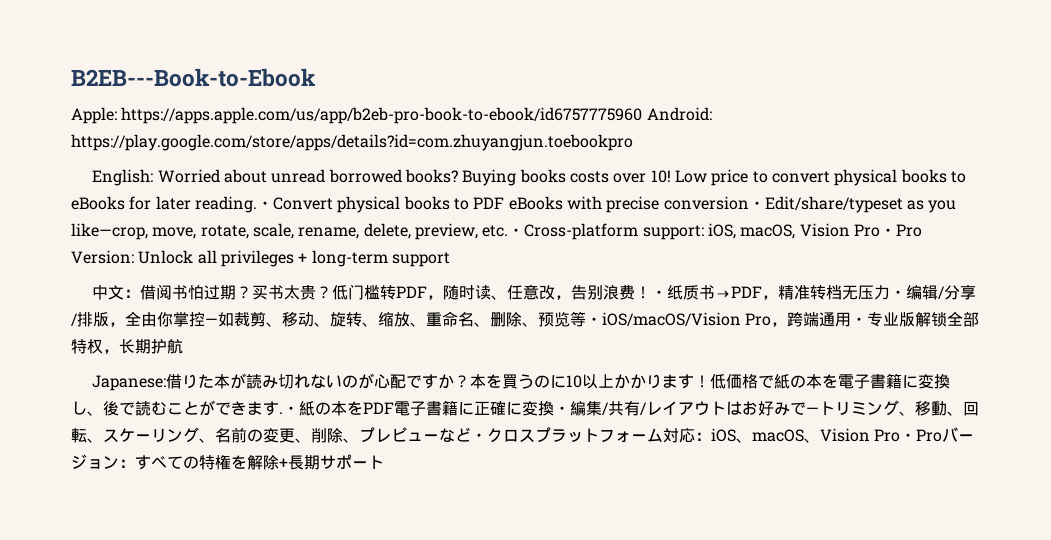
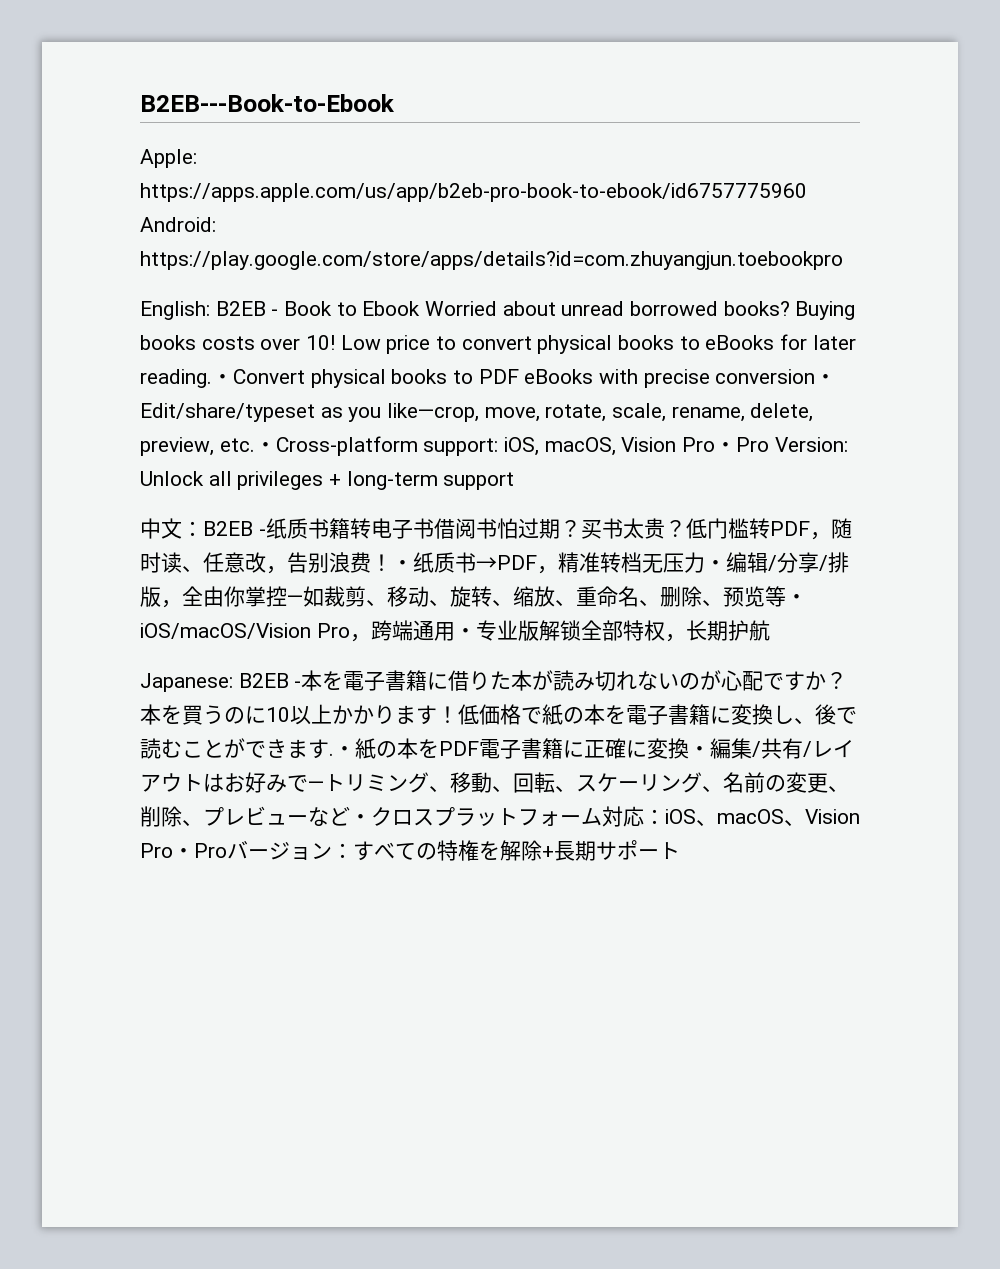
- English: Worried about unread borrowed books?
+ English: B2EB - Book to Ebook Worried about unread borrowed books?
- 中文：借阅书怕过期？
+ 中文：B2EB -纸质书籍转电子书借阅书怕过期？
- Japanese:借りた本が読み切れないのが心配ですか？
+ Japanese: B2EB -本を電子書籍に借りた本が読み切れないのが心配ですか？

